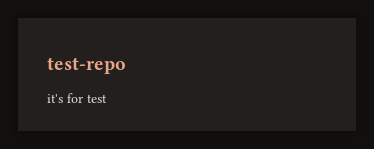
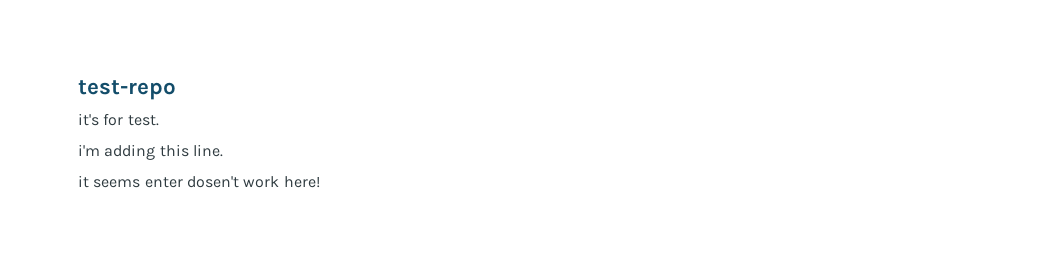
- it's for test
+ it's for test.
+ i'm adding this line.
+ it seems enter dosen't work here!

